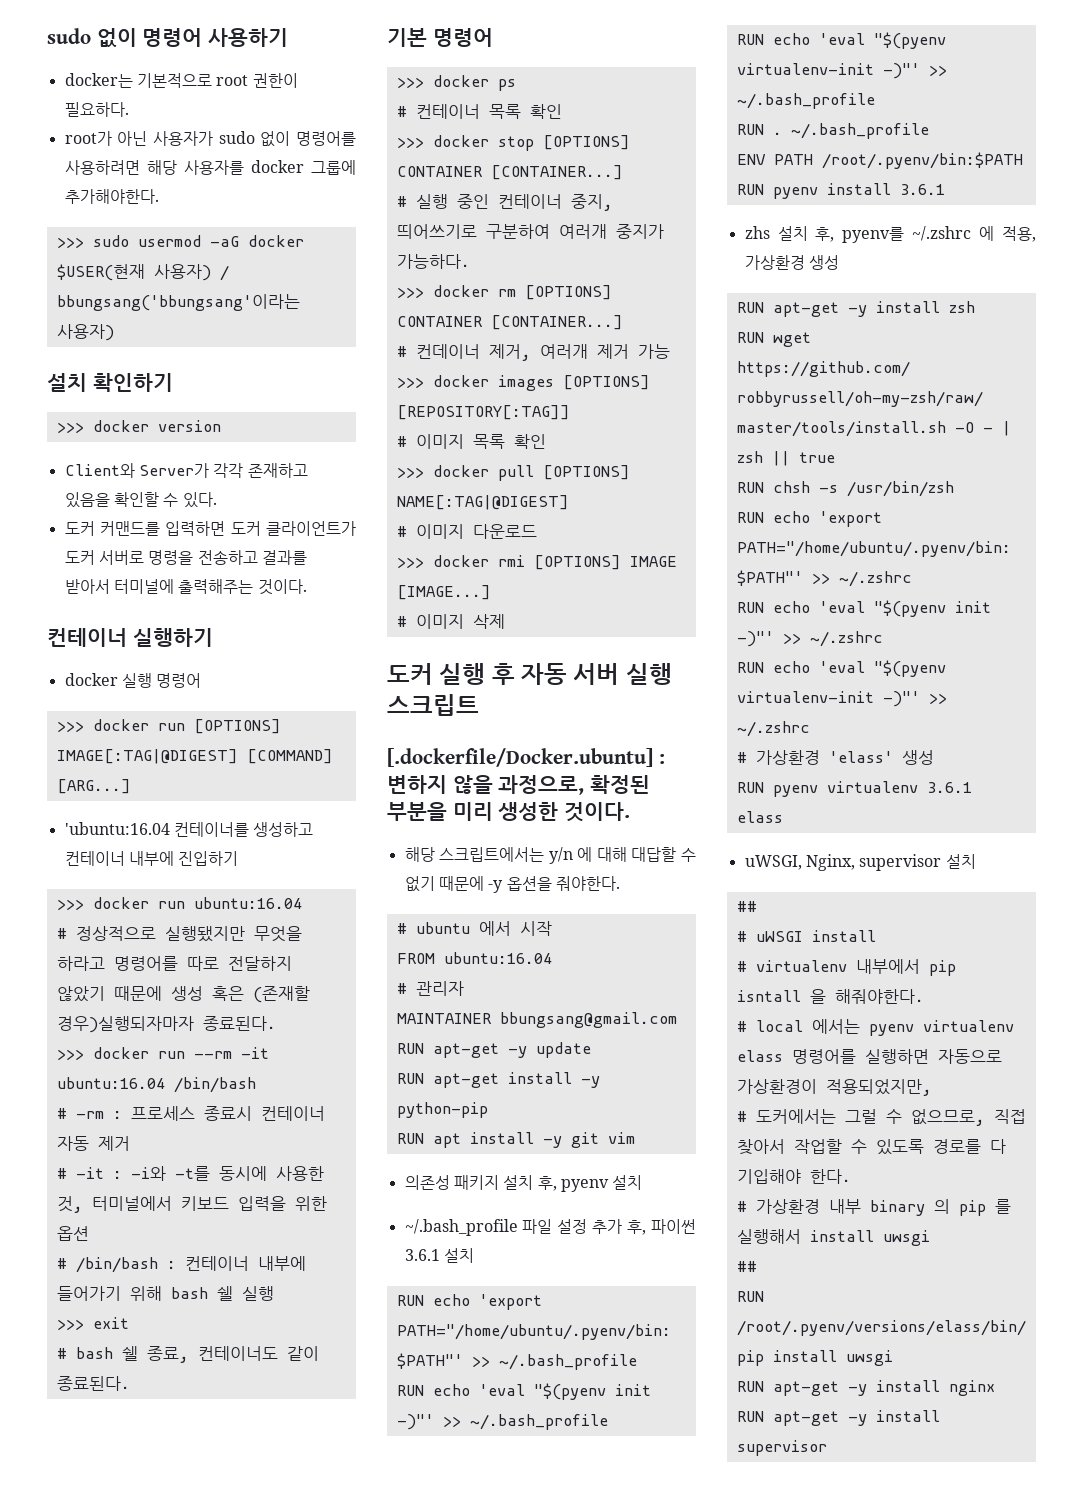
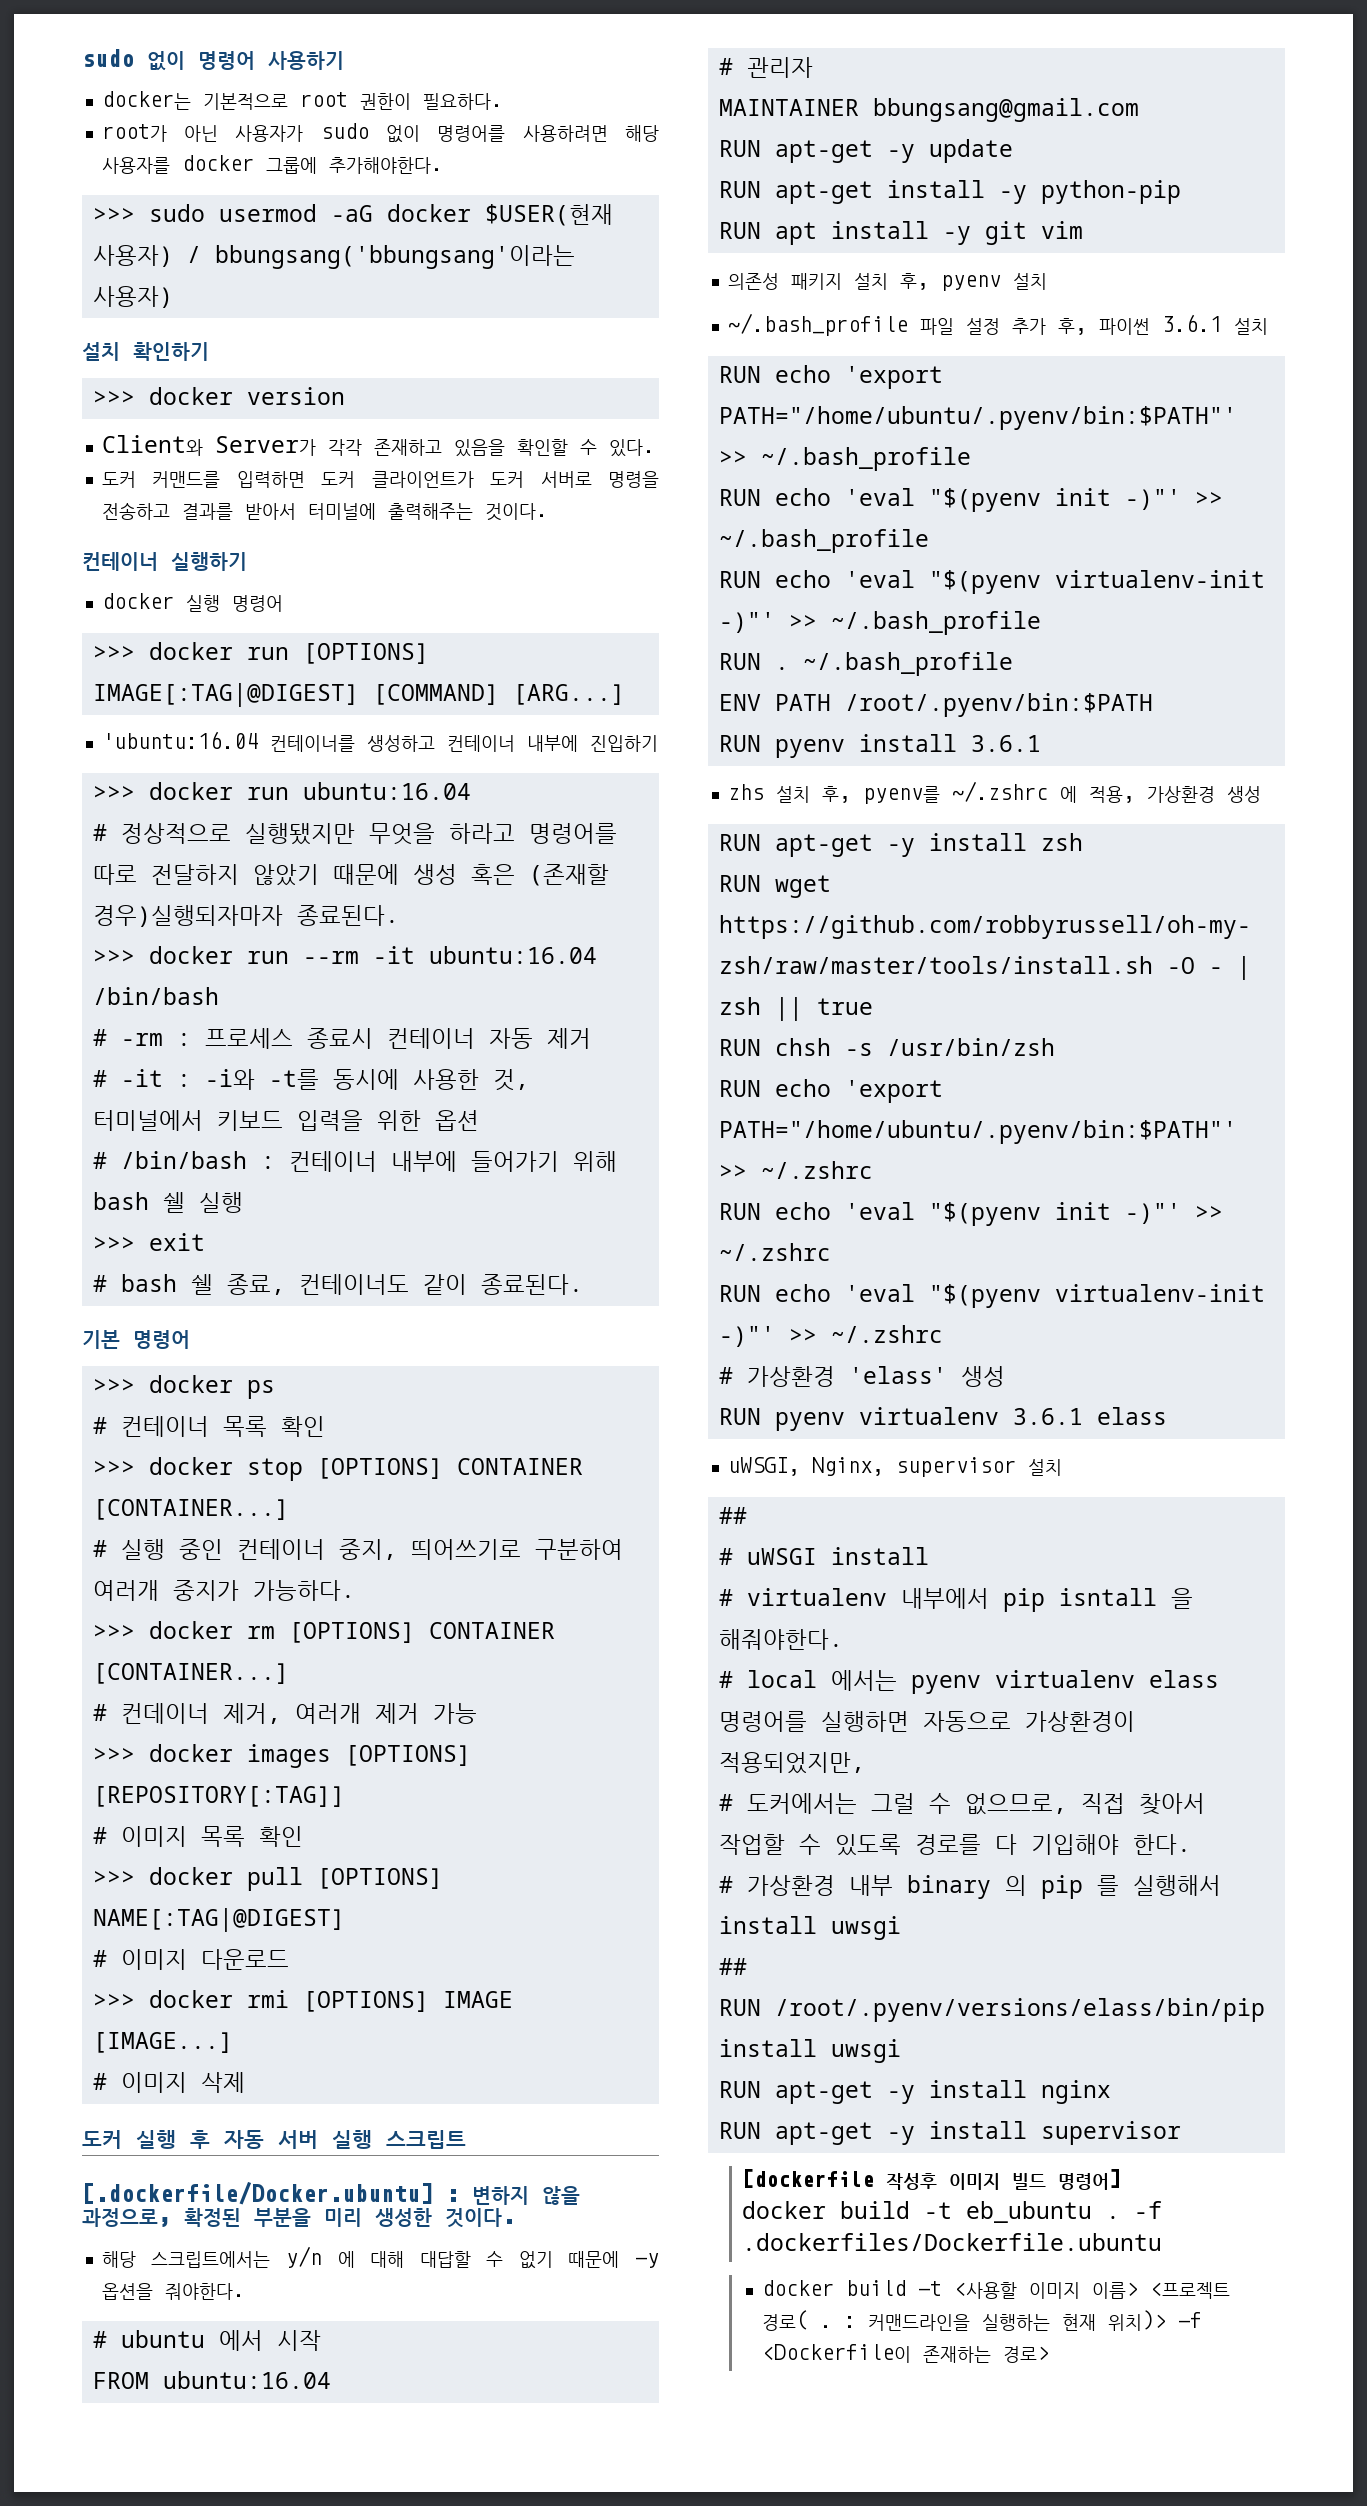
+ [dockerfile 작성후 이미지 빌드 명령어]
+ docker build -t eb_ubuntu . -f .dockerfiles/Dockerfile.ubuntu
+ docker build -t <사용할 이미지 이름> <프로젝트 경로( . : 커맨드라인을 실행하는 현재 위치)> -f <Dockerfile이 존재하는 경로>

